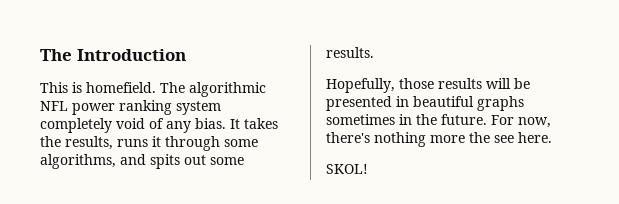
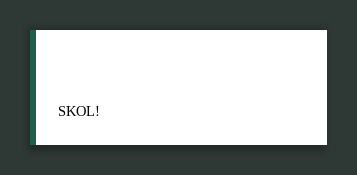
- The Introduction
- This is homefield. The algorithmic NFL power ranking system completely void of any bias. It takes the results, runs it through some algorithms, and spits out some results.
- Hopefully, those results will be presented in beautiful graphs sometimes in the future. For now, there's nothing more the see here.

